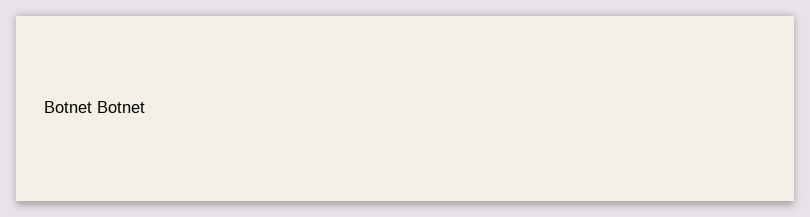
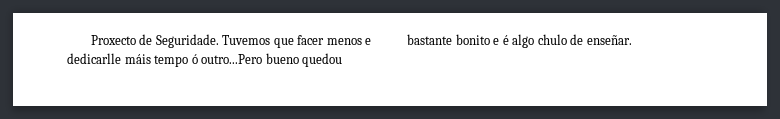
- Botnet Botnet
+ Proxecto de Seguridade. Tuvemos que facer menos e dedicarlle máis tempo ó outro...Pero bueno quedou bastante bonito e é algo chulo de enseñar.

